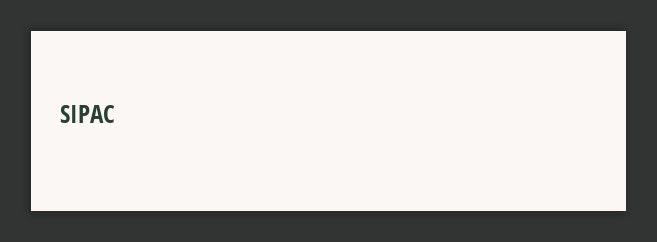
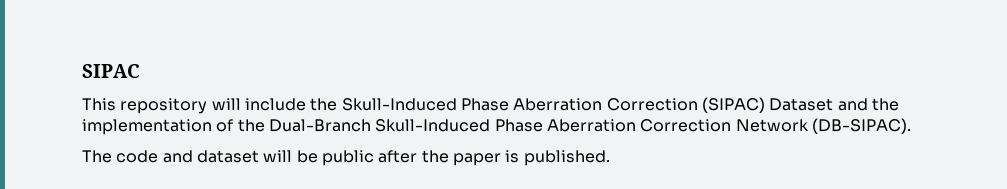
+ This repository will include the Skull-Induced Phase Aberration Correction (SIPAC) Dataset and the implementation of the Dual-Branch Skull-Induced Phase Aberration Correction Network (DB-SIPAC).
+ The code and dataset will be public after the paper is published.

